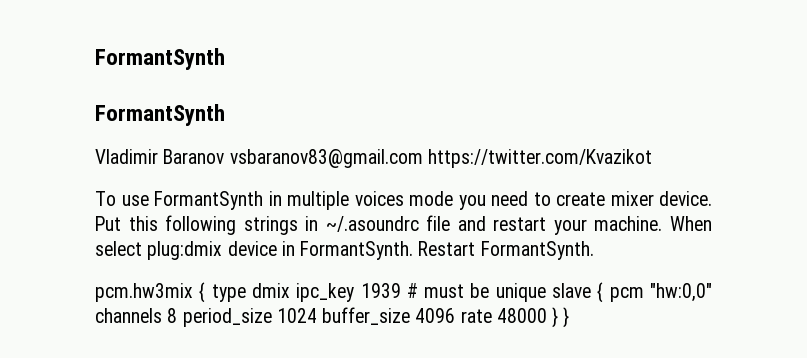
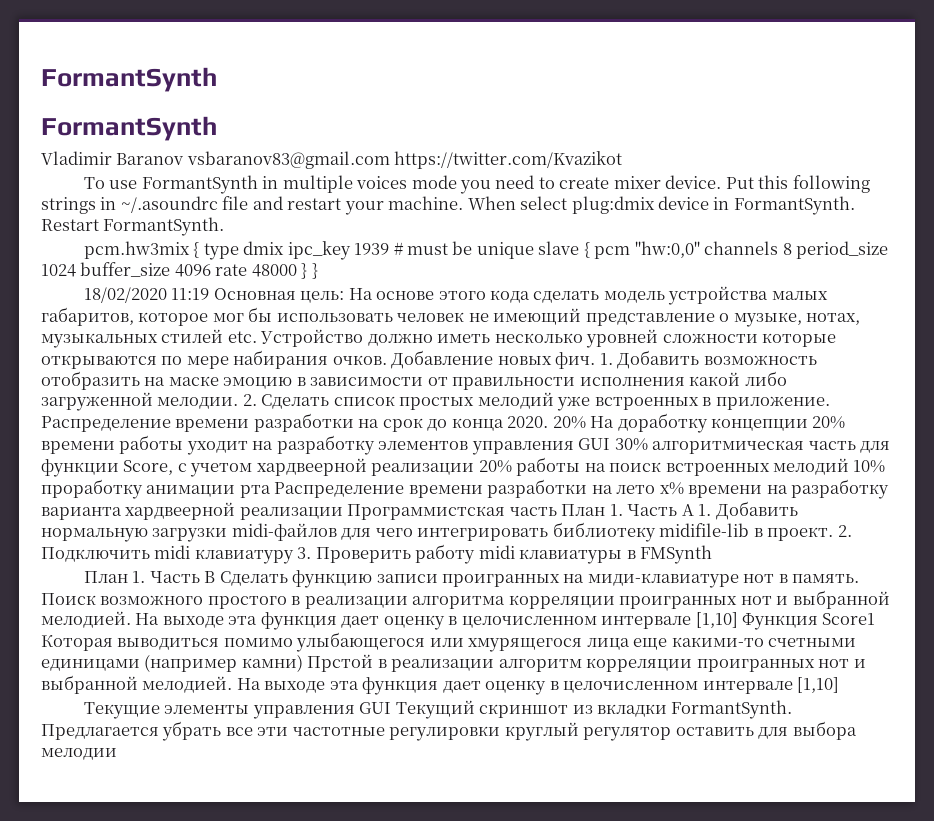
+ 18/02/2020 11:19 Основная цель: На основе этого кода сделать модель устройства малых габаритов, которое мог бы использовать человек не имеющий представление о музыке, нотах, музыкальных стилей etc. Устройство должно иметь несколько уровней сложности которые открываются по мере набирания очков. Добавление новых фич. 1. Добавить возможность отобразить на маске эмоцию в зависимости от правильности исполнения какой либо загруженной мелодии. 2. Сделать список простых мелодий уже встроенных в приложение. Распределение времени разработки на срок до конца 2020. 20% На доработку концепции 20% времени работы уходит на разработку элементов управления GUI 30% алгоритмическая часть для функции Score, с учетом хардвеерной реализации 20% работы на поиск встроенных мелодий 10% проработку анимации рта Распределение времени разработки на лето x% времени на разработку варианта хардвеерной реализации Программистская часть План 1. Часть A 1. Добавить нормальную загрузки midi-файлов для чего интегрировать библиотеку midifile-lib в проект. 2. Подключить midi клавиатуру 3. Проверить работу midi клавиатуры в FMSynth
+ План 1. Часть B Сделать функцию записи проигранных на миди-клавиатуре нот в память. Поиск возможного простого в реализации алгоритма корреляции проигранных нот и выбранной мелодией. На выходе эта функция дает оценку в целочисленном интервале [1,10] Функция Score1 Которая выводиться помимо улыбающегося или хмурящегося лица еще какими-то счетными единицами (например камни) Прстой в реализации алгоритм корреляции проигранных нот и выбранной мелодией. На выходе эта функция дает оценку в целочисленном интервале [1,10]
+ Текущие элементы управления GUI Текущий скриншот из вкладки FormantSynth. Предлагается убрать все эти частотные регулировки круглый регулятор оставить для выбора мелодии

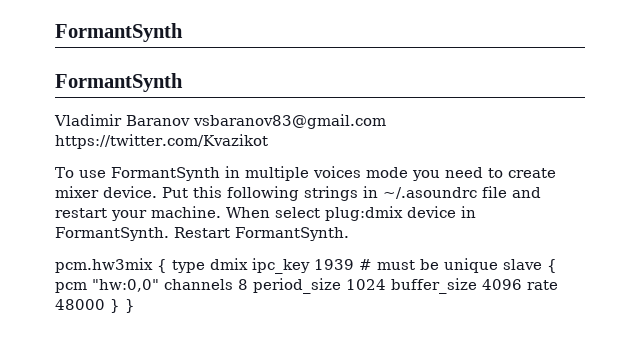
- 18/02/2020 11:19 Основная цель: На основе этого кода сделать модель устройства малых габаритов, которое мог бы использовать человек не имеющий представление о музыке, нотах, музыкальных стилей etc. Устройство должно иметь несколько уровней сложности которые открываются по мере набирания очков. Добавление новых фич. 1. Добавить возможность отобразить на маске эмоцию в зависимости от правильности исполнения какой либо загруженной мелодии. 2. Сделать список простых мелодий уже встроенных в приложение. Распределение времени разработки на срок до конца 2020. 20% На доработку концепции 20% времени работы уходит на разработку элементов управления GUI 30% алгоритмическая часть для функции Score, с учетом хардвеерной реализации 20% работы на поиск встроенных мелодий 10% проработку анимации рта Распределение времени разработки на лето x% времени на разработку варианта хардвеерной реализации Программистская часть План 1. Часть A 1. Добавить нормальную загрузки midi-файлов для чего интегрировать библиотеку midifile-lib в проект. 2. Подключить midi клавиатуру 3. Проверить работу midi клавиатуры в FMSynth
- План 1. Часть B Сделать функцию записи проигранных на миди-клавиатуре нот в память. Поиск возможного простого в реализации алгоритма корреляции проигранных нот и выбранной мелодией. На выходе эта функция дает оценку в целочисленном интервале [1,10] Функция Score1 Которая выводиться помимо улыбающегося или хмурящегося лица еще какими-то счетными единицами (например камни) Прстой в реализации алгоритм корреляции проигранных нот и выбранной мелодией. На выходе эта функция дает оценку в целочисленном интервале [1,10]
- Текущие элементы управления GUI Текущий скриншот из вкладки FormantSynth. Предлагается убрать все эти частотные регулировки круглый регулятор оставить для выбора мелодии

